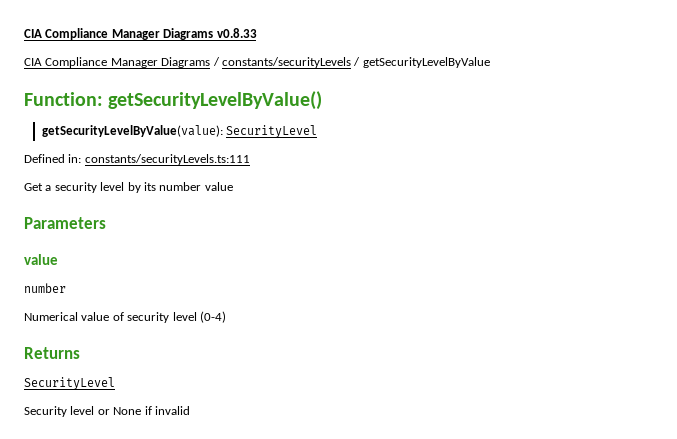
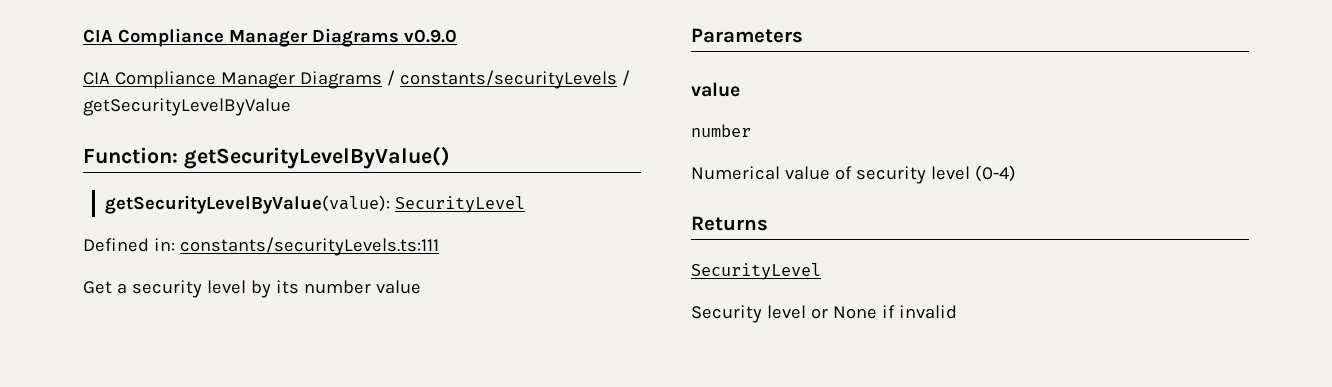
- CIA Compliance Manager Diagrams v0.8.33
+ CIA Compliance Manager Diagrams v0.9.0

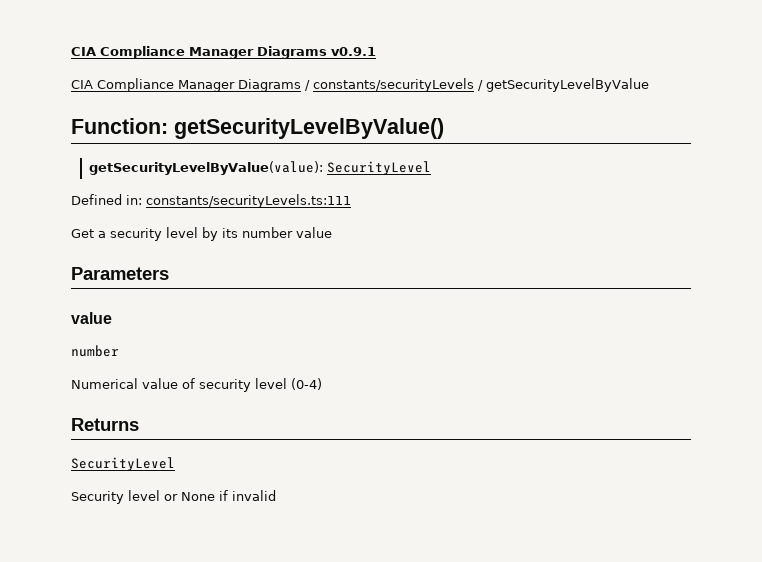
- CIA Compliance Manager Diagrams v0.9.0
+ CIA Compliance Manager Diagrams v0.9.1

